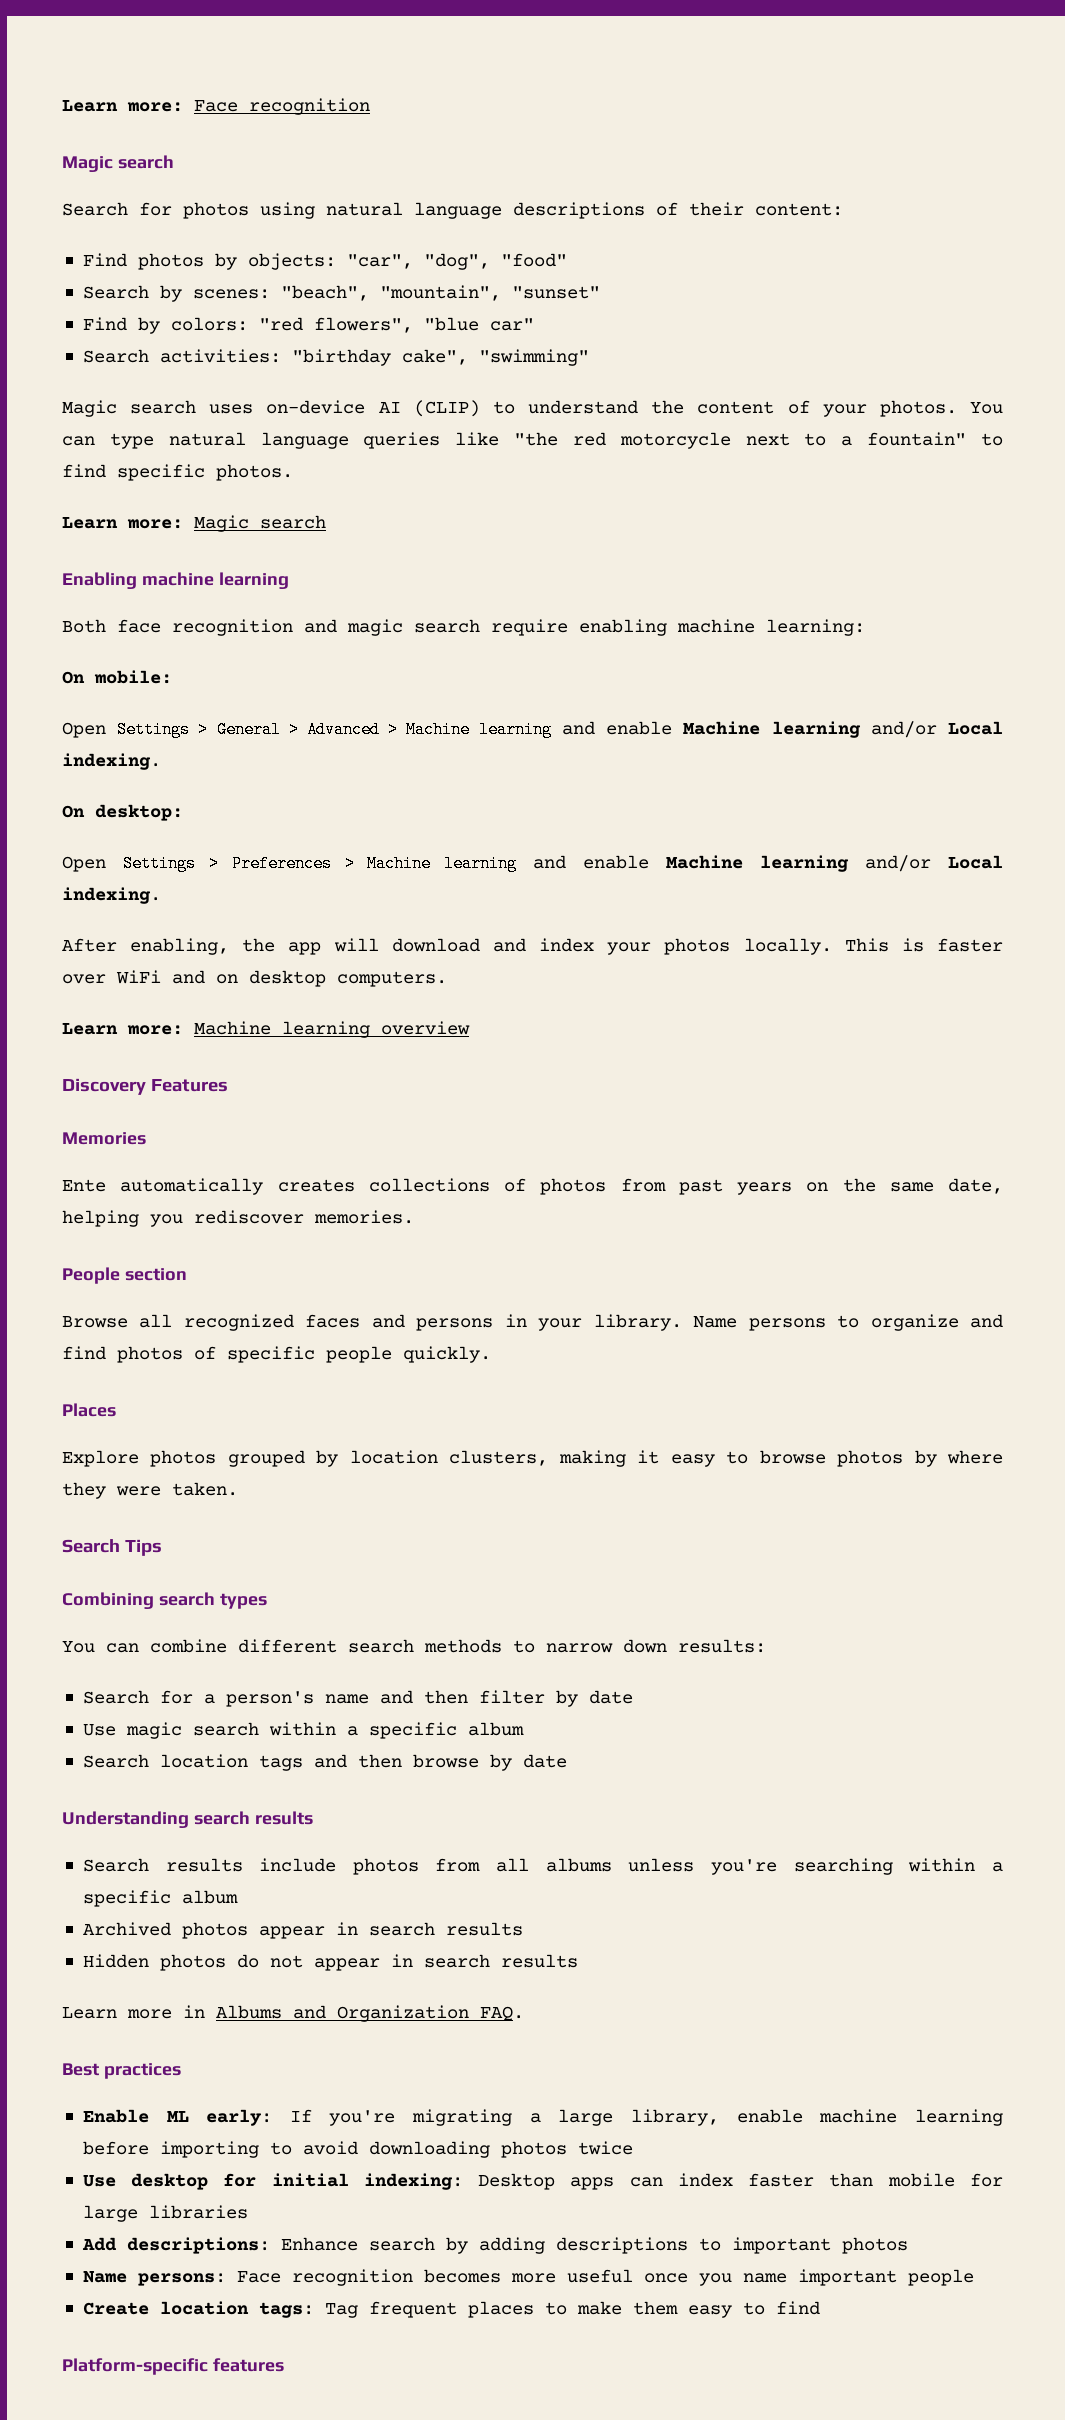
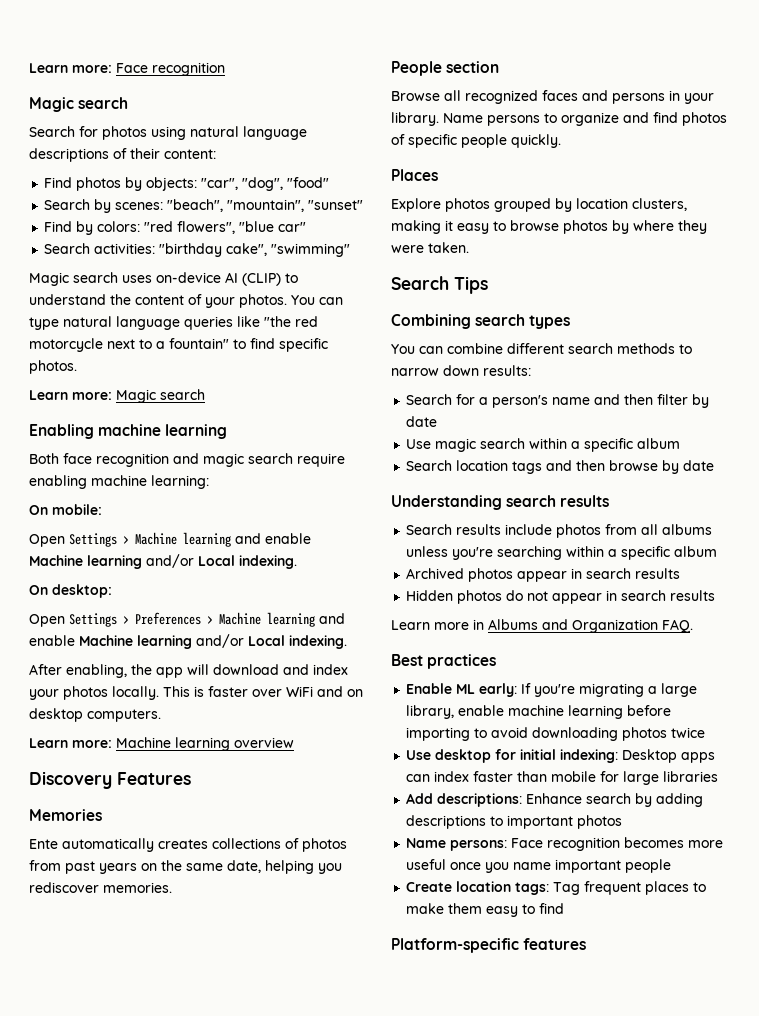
- Open Settings > General > Advanced > Machine learning and enable Machine learning and/or Local indexing.
+ Open Settings > Machine learning and enable Machine learning and/or Local indexing.

